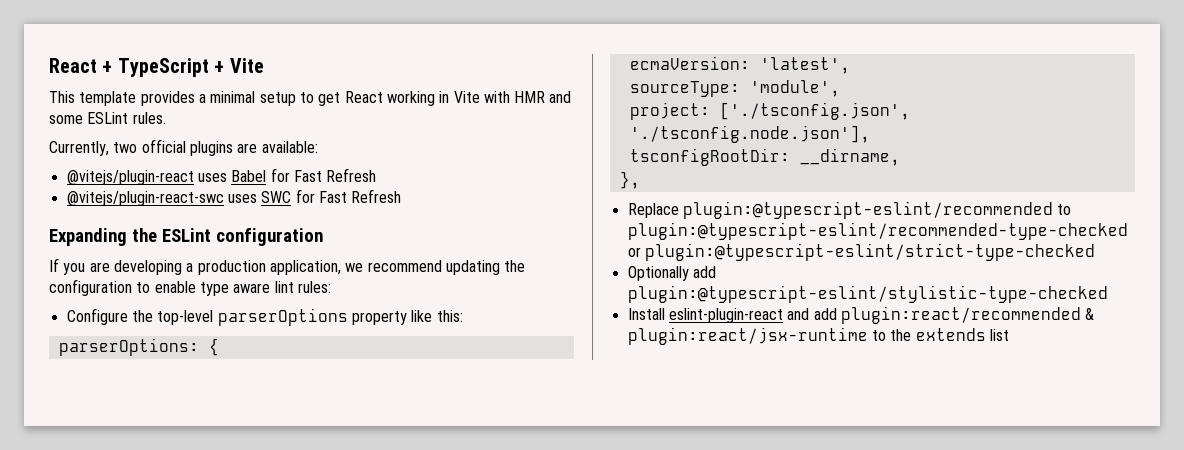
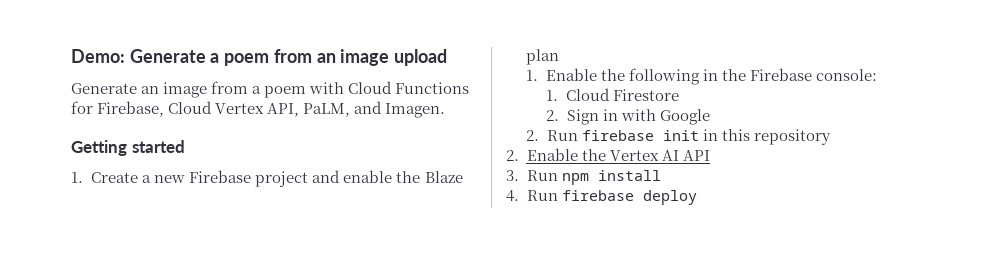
- React + TypeScript + Vite
- This template provides a minimal setup to get React working in Vite with HMR and some ESLint rules.
- Currently, two official plugins are available:
- @vitejs/plugin-react uses Babel for Fast Refresh
- @vitejs/plugin-react-swc uses SWC for Fast Refresh
- Expanding the ESLint configuration
- If you are developing a production application, we recommend updating the configuration to enable type aware lint rules:
- Configure the top-level parserOptions property like this:
- parserOptions: {
- ecmaVersion: 'latest',
- sourceType: 'module',
- project: ['./tsconfig.json', './tsconfig.node.json'],
- tsconfigRootDir: __dirname,
- },
- Replace plugin:@typescript-eslint/recommended to plugin:@typescript-eslint/recommended-type-checked or plugin:@typescript-eslint/strict-type-checked
- Optionally add plugin:@typescript-eslint/stylistic-type-checked
- Install eslint-plugin-react and add plugin:react/recommended & plugin:react/jsx-runtime to the extends list
+ Demo: Generate a poem from an image upload
+ Generate an image from a poem with Cloud Functions for Firebase, Cloud Vertex API, PaLM, and Imagen.
+ Getting started
+ 1. Create a new Firebase project and enable the Blaze plan
+ 1. Enable the following in the Firebase console:
+ 1. Cloud Firestore
+ 2. Sign in with Google
+ 2. Run firebase init in this repository
+ 2. Enable the Vertex AI API
+ 3. Run npm install
+ 4. Run firebase deploy

